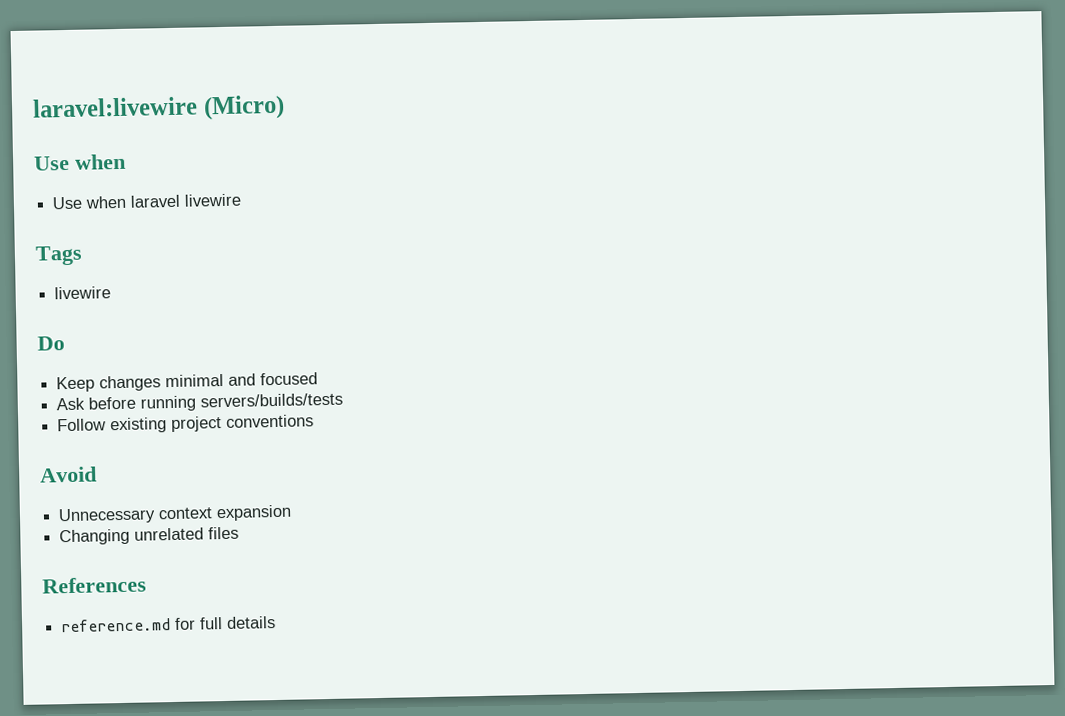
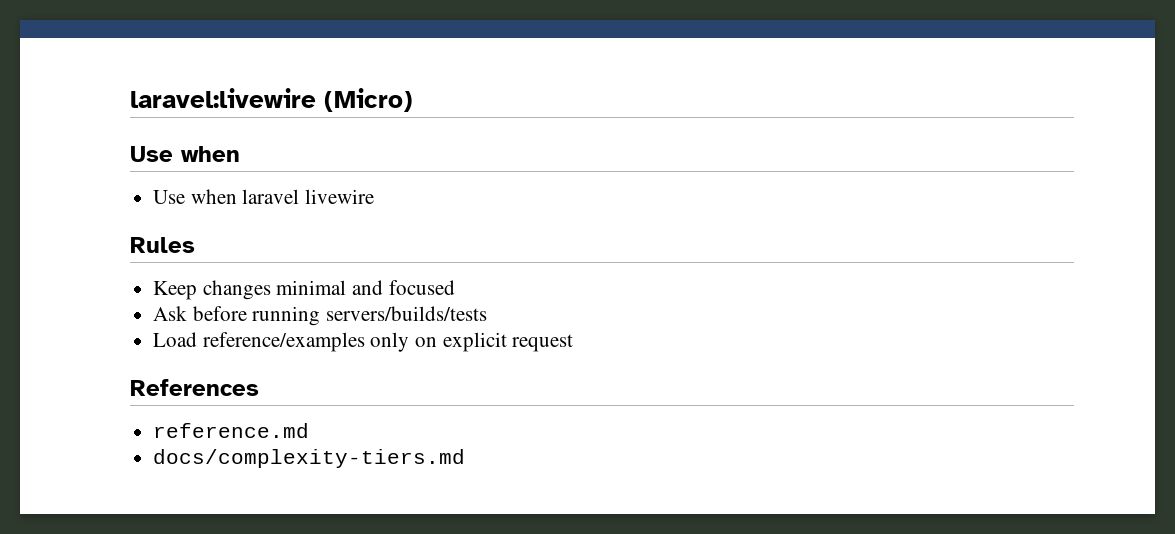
- Tags
- livewire
- Do
+ Rules
- Follow existing project conventions
- Avoid
- Unnecessary context expansion
- Changing unrelated files
+ Load reference/examples only on explicit request
- reference.md for full details
+ reference.md
+ docs/complexity-tiers.md

